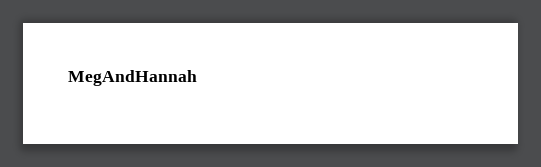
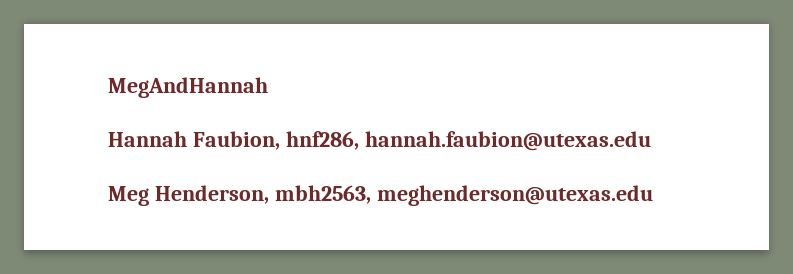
+ Hannah Faubion, hnf286, hannah.faubion@utexas.edu
+ Meg Henderson, mbh2563, meghenderson@utexas.edu

